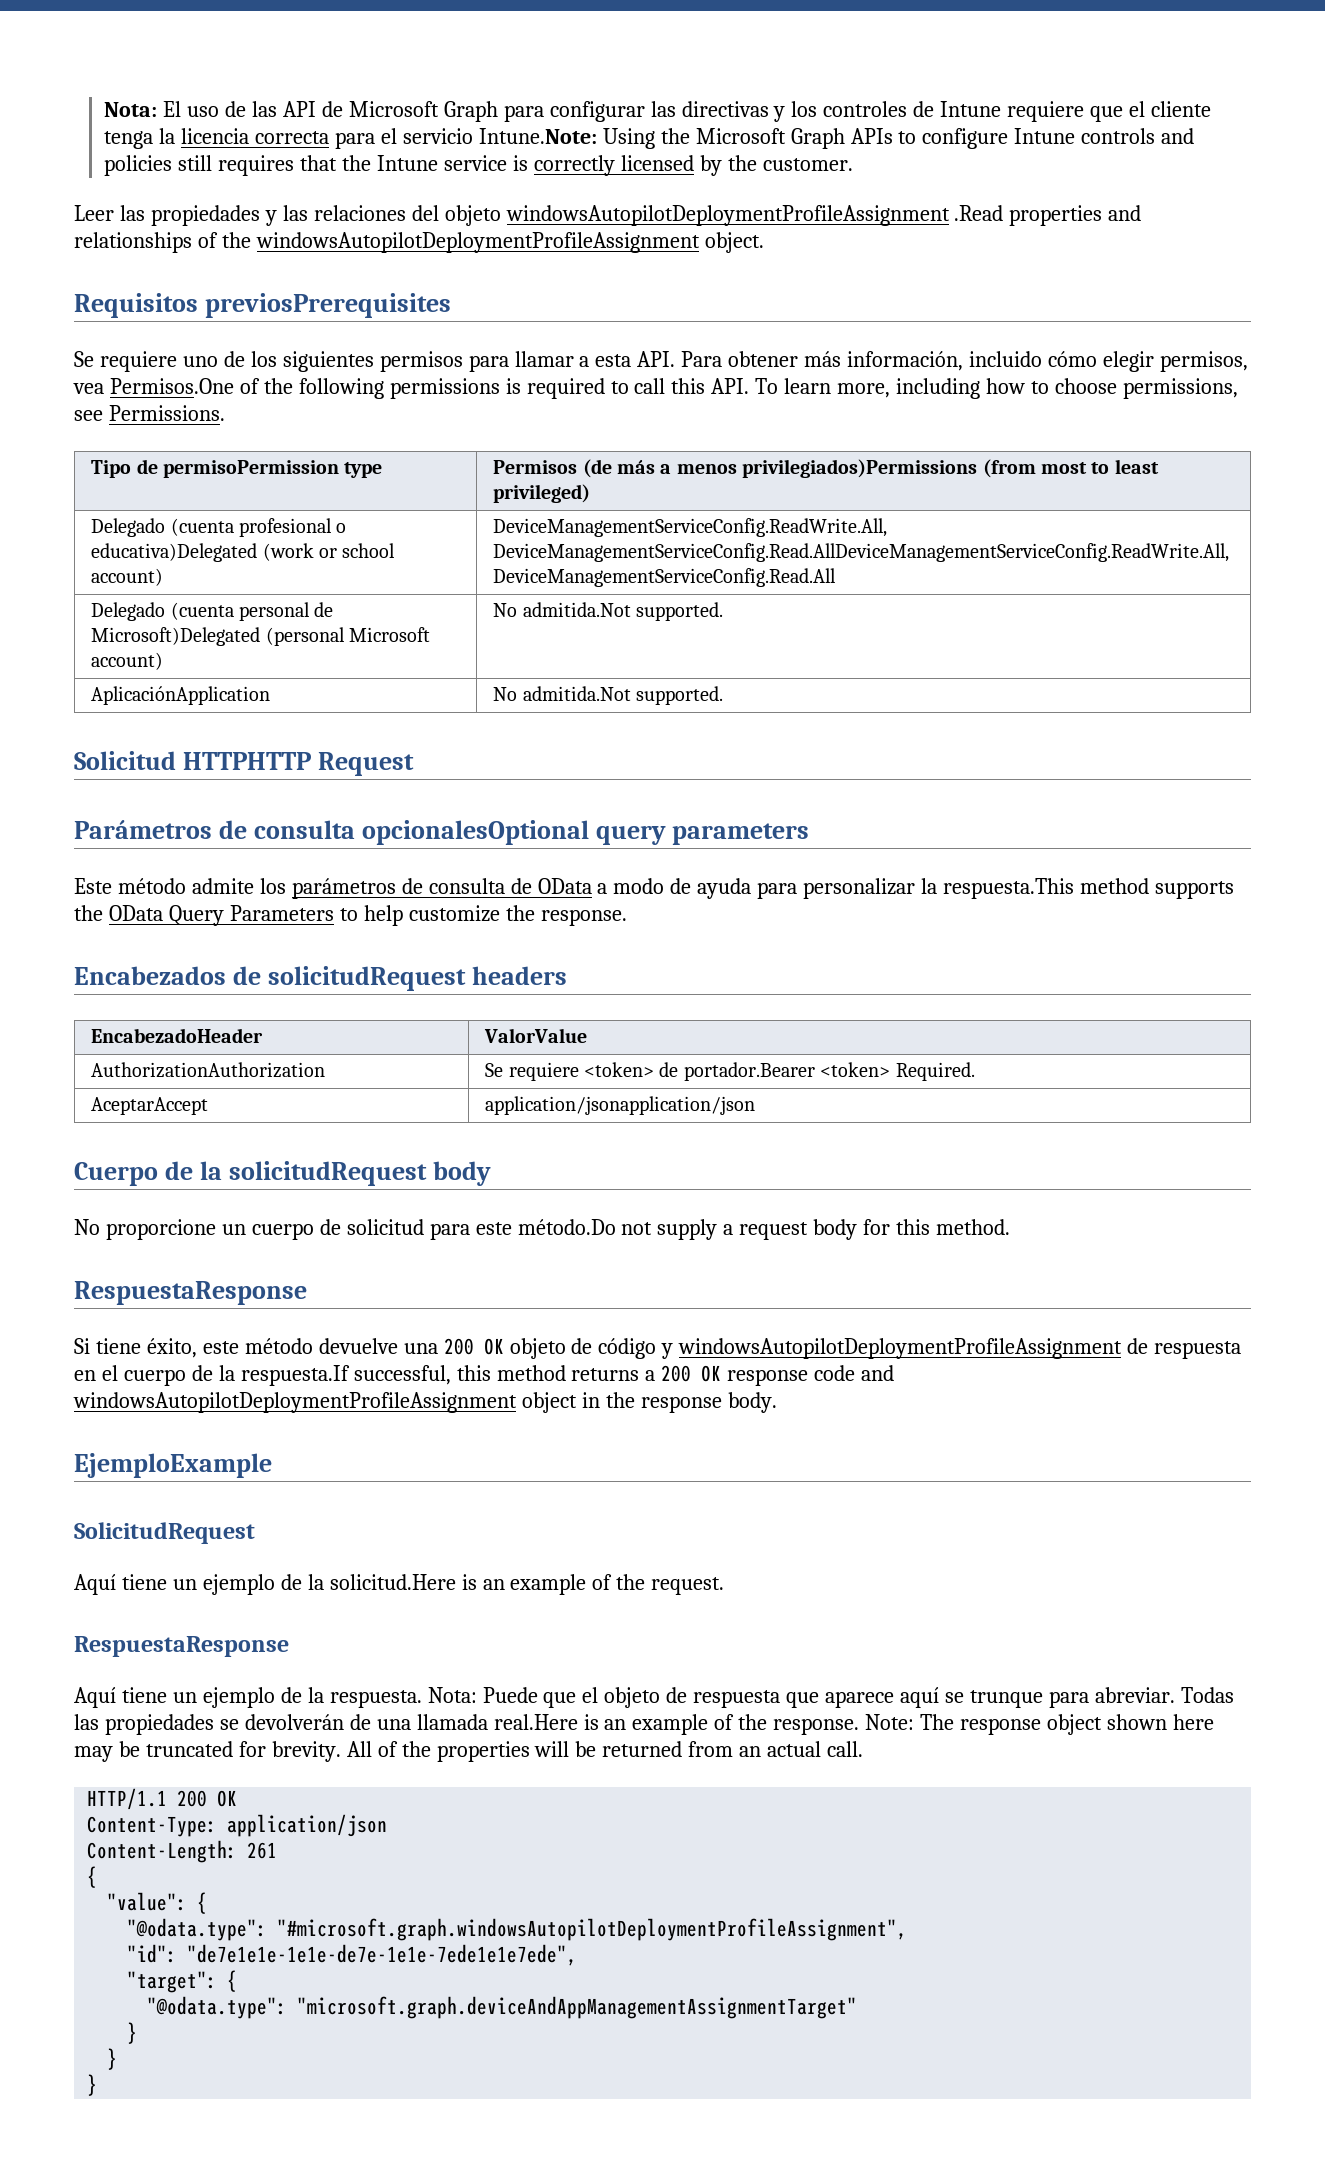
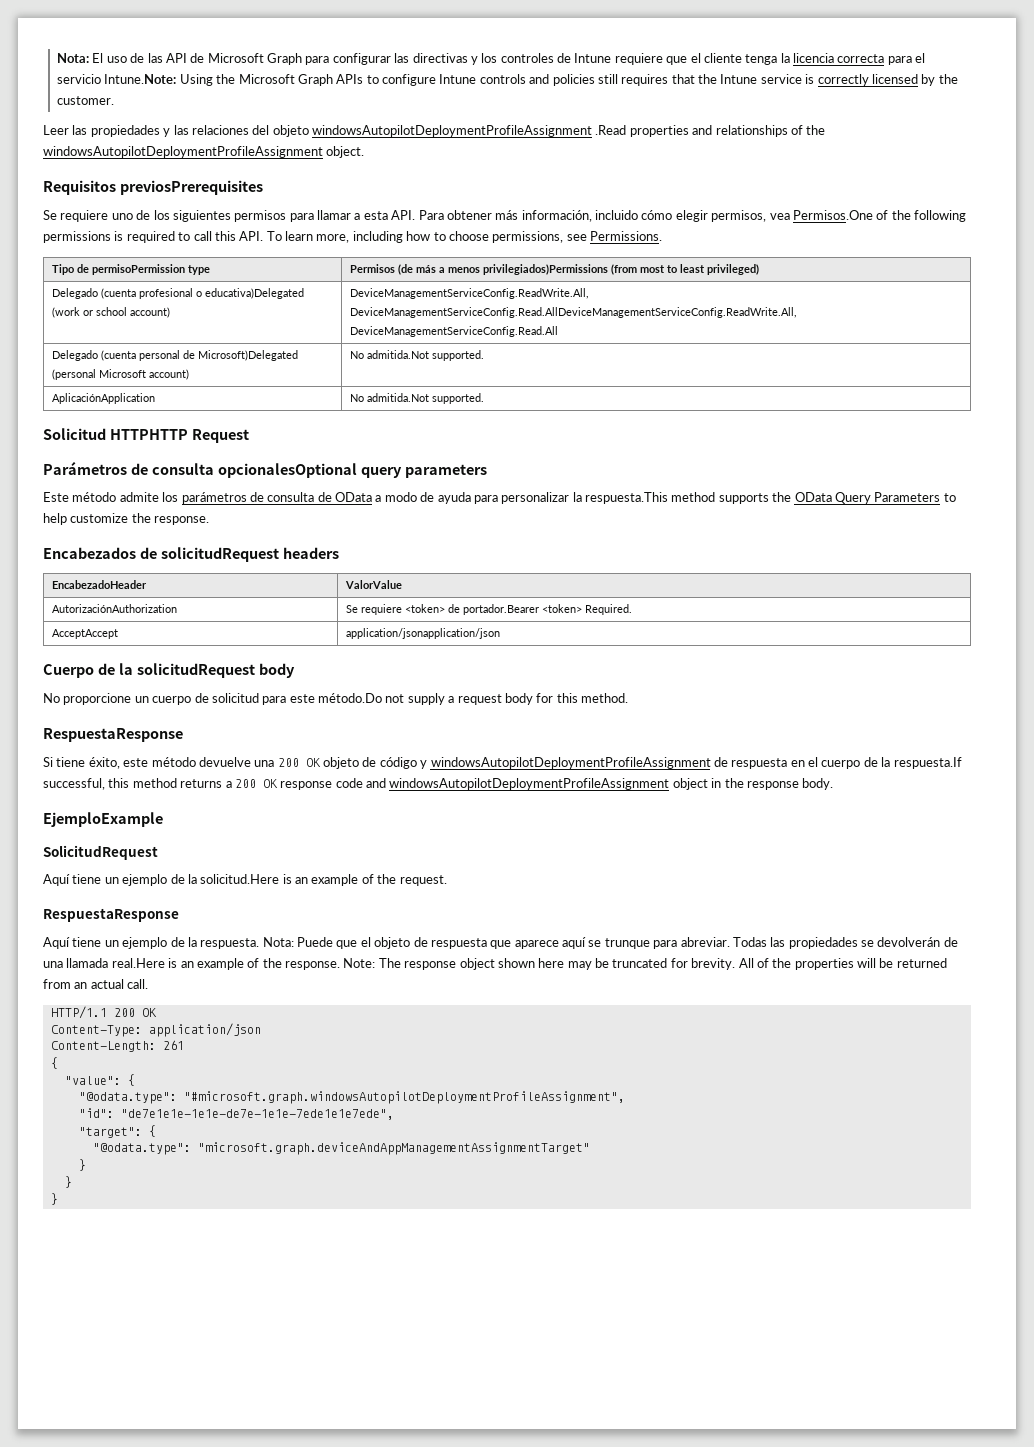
- AuthorizationAuthorization | Se requiere <token> de portador.Bearer <token> Required.
+ AutorizaciónAuthorization | Se requiere <token> de portador.Bearer <token> Required.
- AceptarAccept | application/jsonapplication/json
+ AcceptAccept | application/jsonapplication/json

